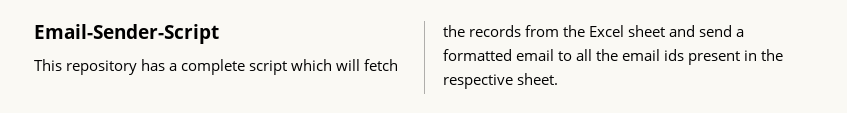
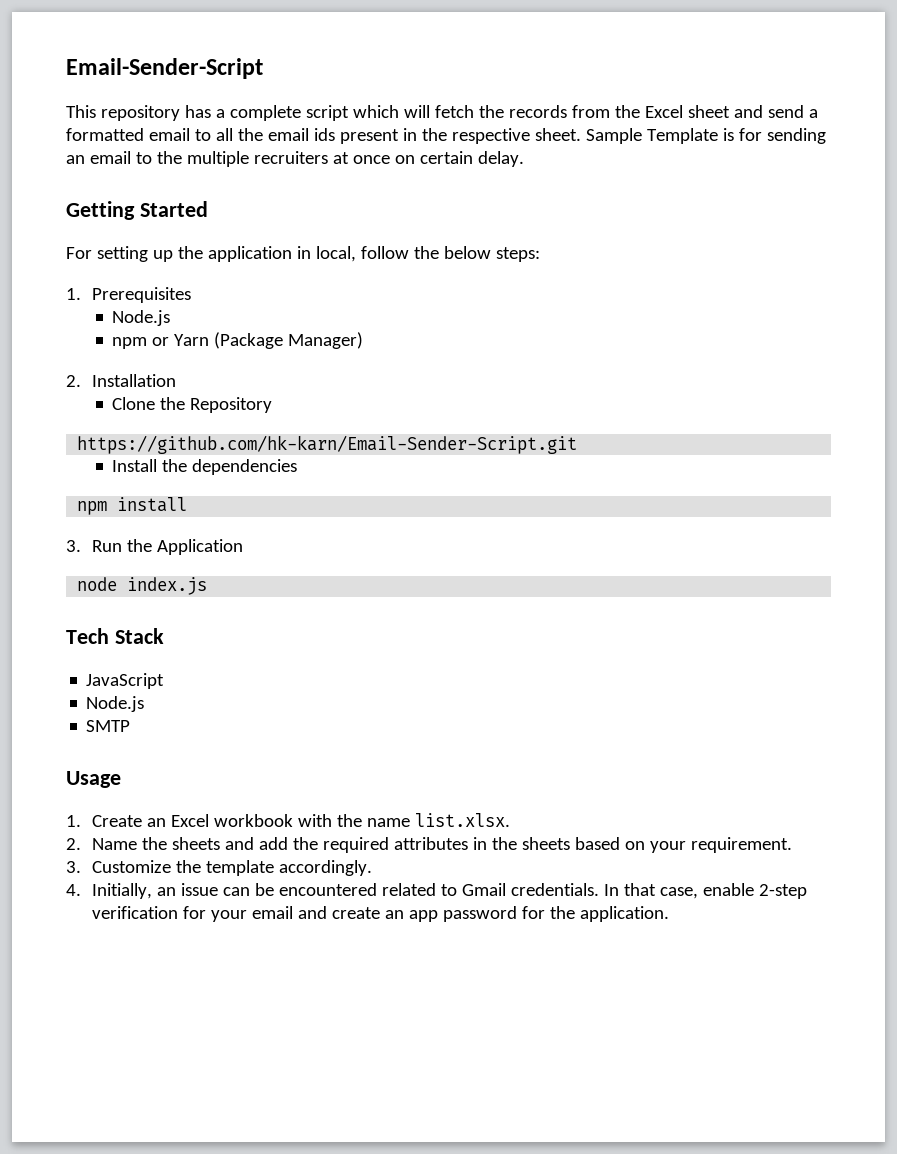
+ Sample Template is for sending an email to the multiple recruiters at once on certain delay.
+ Getting Started
+ For setting up the application in local, follow the below steps:
+ 1. Prerequisites
+ Node.js
+ npm or Yarn (Package Manager)
+ 2. Installation
+ Clone the Repository
+ https://github.com/hk-karn/Email-Sender-Script.git
+ Install the dependencies
+ npm install
+ 3. Run the Application
+ node index.js
+ Tech Stack
+ JavaScript
+ Node.js
+ SMTP
+ Usage
+ 1. Create an Excel workbook with the name list.xlsx.
+ 2. Name the sheets and add the required attributes in the sheets based on your requirement.
+ 3. Customize the template accordingly.
+ 4. Initially, an issue can be encountered related to Gmail credentials. In that case, enable 2-step verification for your email and create an app password for the application.

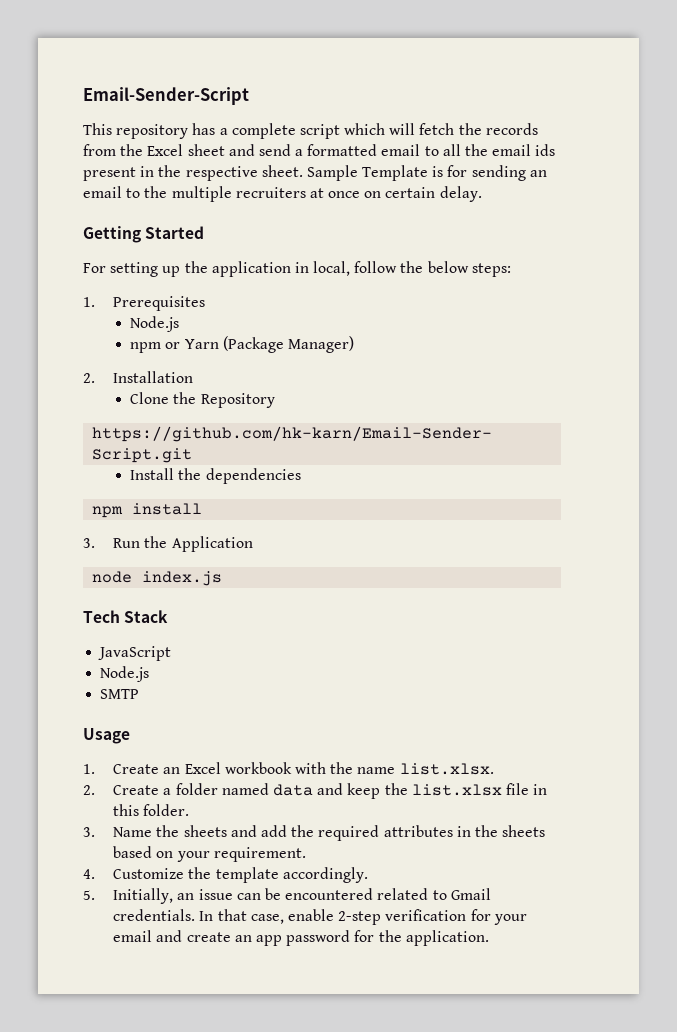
- 2. Name the sheets and add the required attributes in the sheets based on your requirement.
+ 2. Create a folder named data and keep the list.xlsx file in this folder.
+ 3. Name the sheets and add the required attributes in the sheets based on your requirement.
- 3. Customize the template accordingly.
+ 4. Customize the template accordingly.
- 4. Initially, an issue can be encountered related to Gmail credentials.
+ 5. Initially, an issue can be encountered related to Gmail credentials.

